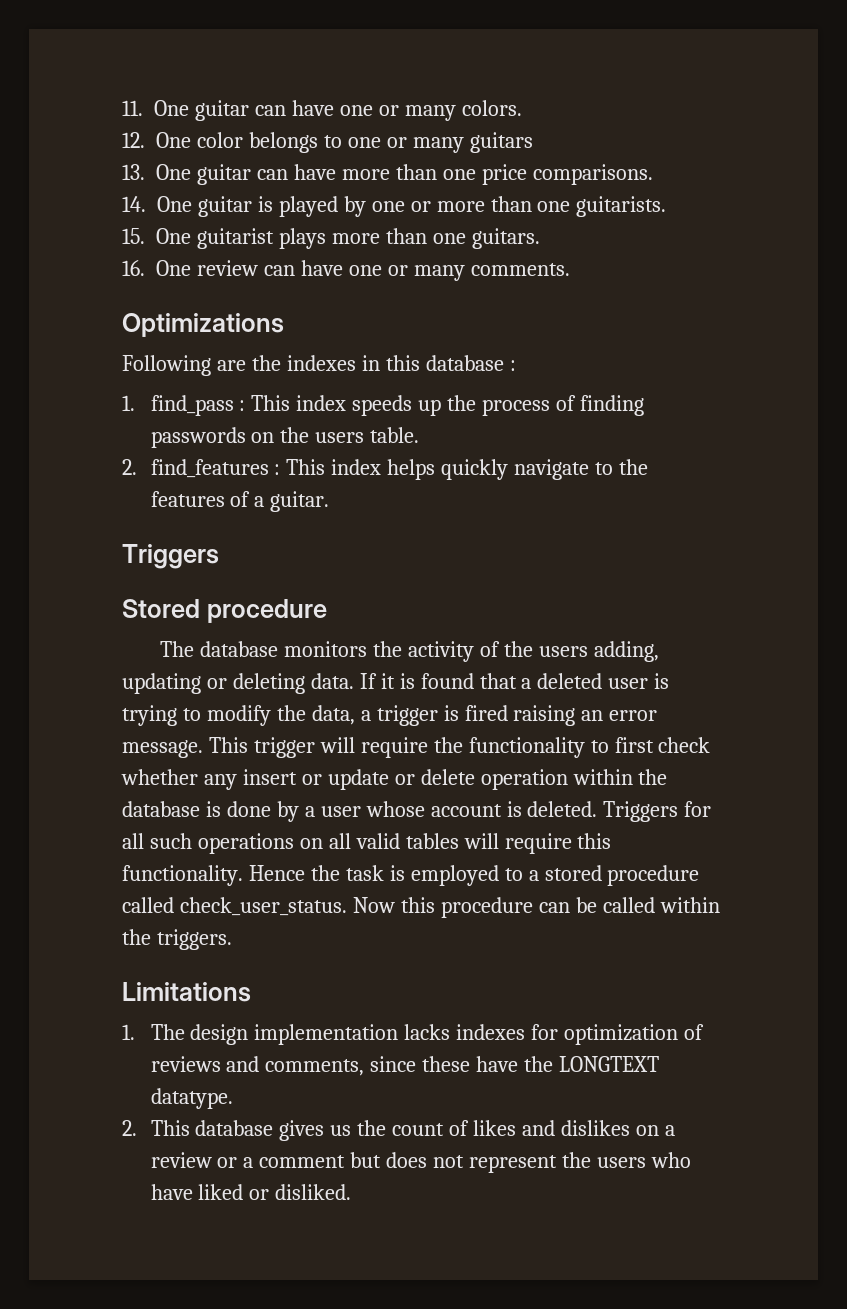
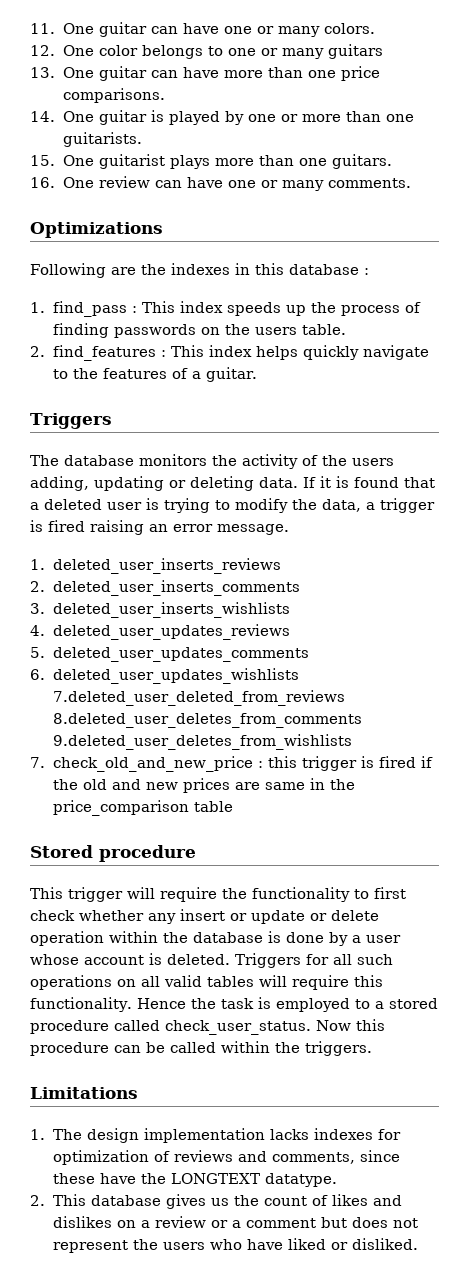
- Stored procedure
- If it is found that a deleted user is trying to modify the data, a trigger is fired raising an error message. This trigger will require the functionality to first check whether any insert or update or delete operation within the database is done by a user whose account is deleted.
+ If it is found that a deleted user is trying to modify the data, a trigger is fired raising an error message.
+ 1. deleted_user_inserts_reviews
+ 2. deleted_user_inserts_comments
+ 3. deleted_user_inserts_wishlists
+ 4. deleted_user_updates_reviews
+ 5. deleted_user_updates_comments
+ 6. deleted_user_updates_wishlists 7.deleted_user_deleted_from_reviews 8.deleted_user_deletes_from_comments 9.deleted_user_deletes_from_wishlists
+ 7. check_old_and_new_price : this trigger is fired if the old and new prices are same in the price_comparison table
+ Stored procedure
+ This trigger will require the functionality to first check whether any insert or update or delete operation within the database is done by a user whose account is deleted.

